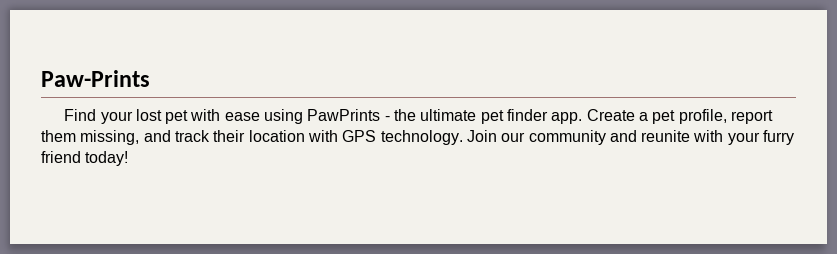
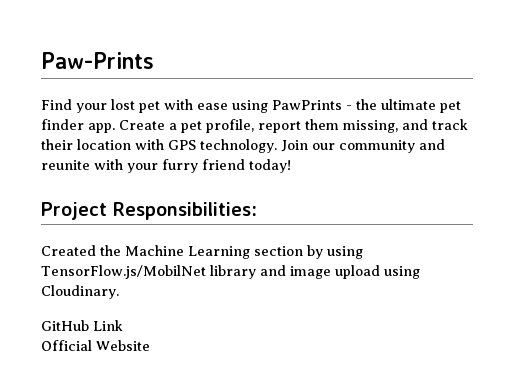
+ Project Responsibilities:
+ Created the Machine Learning section by using TensorFlow.js/MobilNet library and image upload using Cloudinary.
+ GitHub Link
+ Official Website

